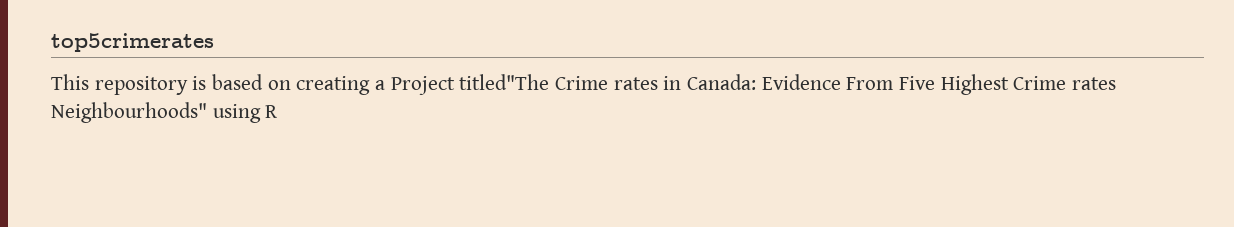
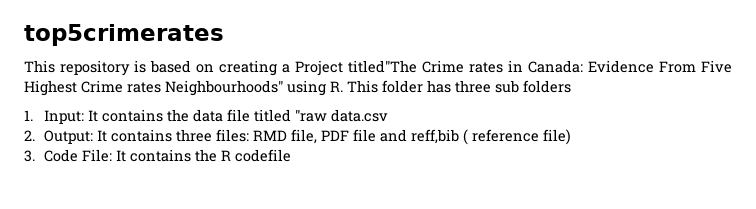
- This repository is based on creating a Project titled"The Crime rates in Canada: Evidence From Five Highest Crime rates Neighbourhoods" using R
+ This repository is based on creating a Project titled"The Crime rates in Canada: Evidence From Five Highest Crime rates Neighbourhoods" using R. This folder has three sub folders
+ 1. Input: It contains the data file titled "raw data.csv
+ 2. Output: It contains three files: RMD file, PDF file and reff,bib ( reference file)
+ 3. Code File: It contains the R codefile

